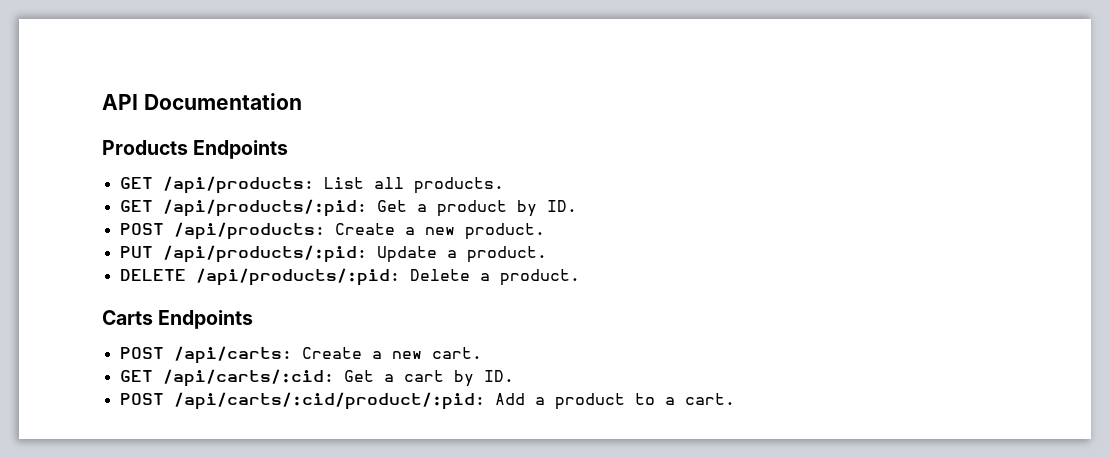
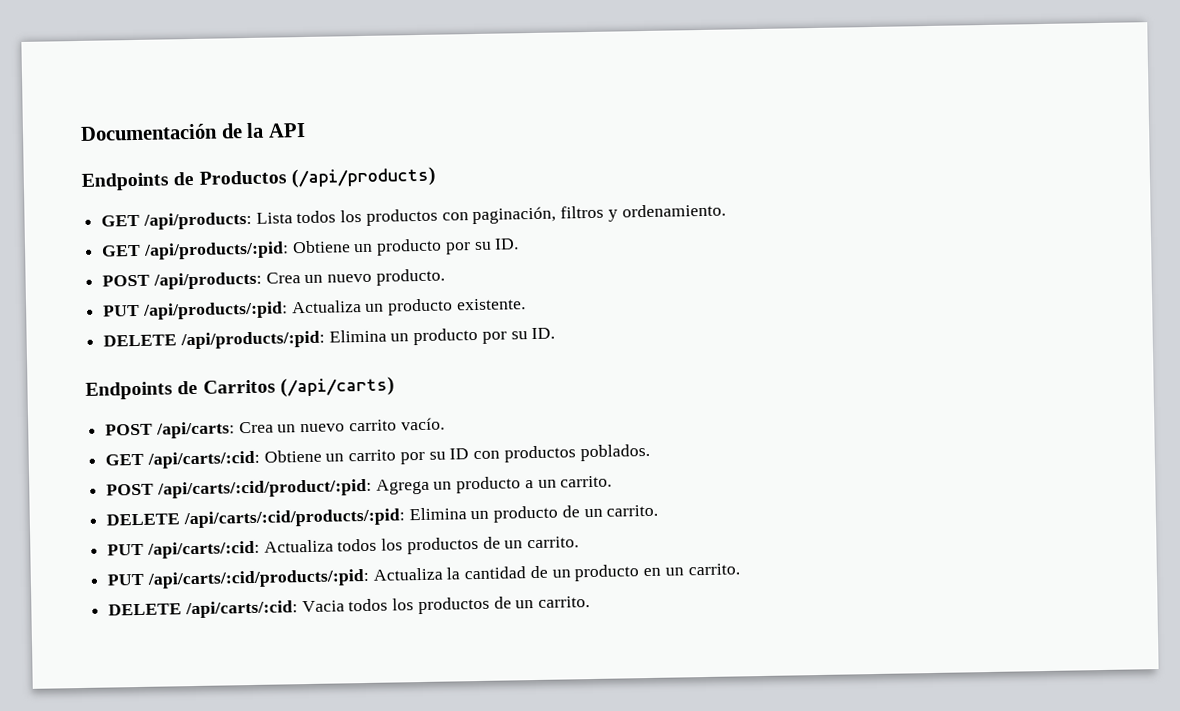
- API Documentation
- Products Endpoints
+ Documentación de la API
+ Endpoints de Productos (/api/products)
- GET /api/products: List all products.
- GET /api/products/:pid: Get a product by ID.
- POST /api/products: Create a new product.
- PUT /api/products/:pid: Update a product.
- DELETE /api/products/:pid: Delete a product.
- Carts Endpoints
- POST /api/carts: Create a new cart.
- GET /api/carts/:cid: Get a cart by ID.
- POST /api/carts/:cid/product/:pid: Add a product to a cart.
+ GET /api/products: Lista todos los productos con paginación, filtros y ordenamiento.
+ GET /api/products/:pid: Obtiene un producto por su ID.
+ POST /api/products: Crea un nuevo producto.
+ PUT /api/products/:pid: Actualiza un producto existente.
+ DELETE /api/products/:pid: Elimina un producto por su ID.
+ Endpoints de Carritos (/api/carts)
+ POST /api/carts: Crea un nuevo carrito vacío.
+ GET /api/carts/:cid: Obtiene un carrito por su ID con productos poblados.
+ POST /api/carts/:cid/product/:pid: Agrega un producto a un carrito.
+ DELETE /api/carts/:cid/products/:pid: Elimina un producto de un carrito.
+ PUT /api/carts/:cid: Actualiza todos los productos de un carrito.
+ PUT /api/carts/:cid/products/:pid: Actualiza la cantidad de un producto en un carrito.
+ DELETE /api/carts/:cid: Vacia todos los productos de un carrito.

